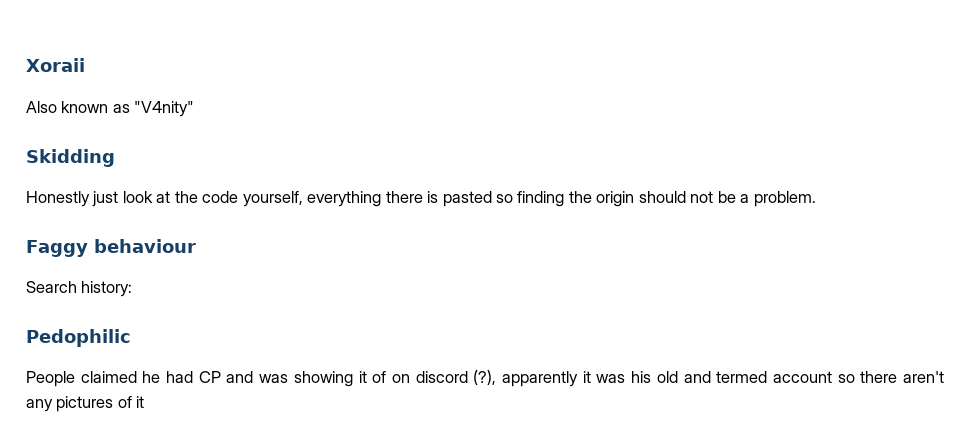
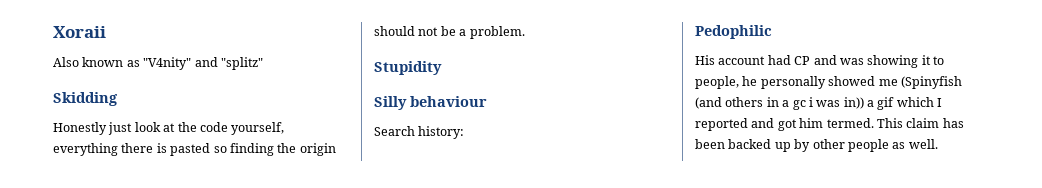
- Also known as "V4nity"
+ Also known as "V4nity" and "splitz"
- Faggy behaviour
+ Stupidity
+ Silly behaviour
- People claimed he had CP and was showing it of on discord (?), apparently it was his old and termed account so there aren't any pictures of it
+ His account had CP and was showing it to people, he personally showed me (Spinyfish (and others in a gc i was in)) a gif which I reported and got him termed. This claim has been backed up by other people as well.

